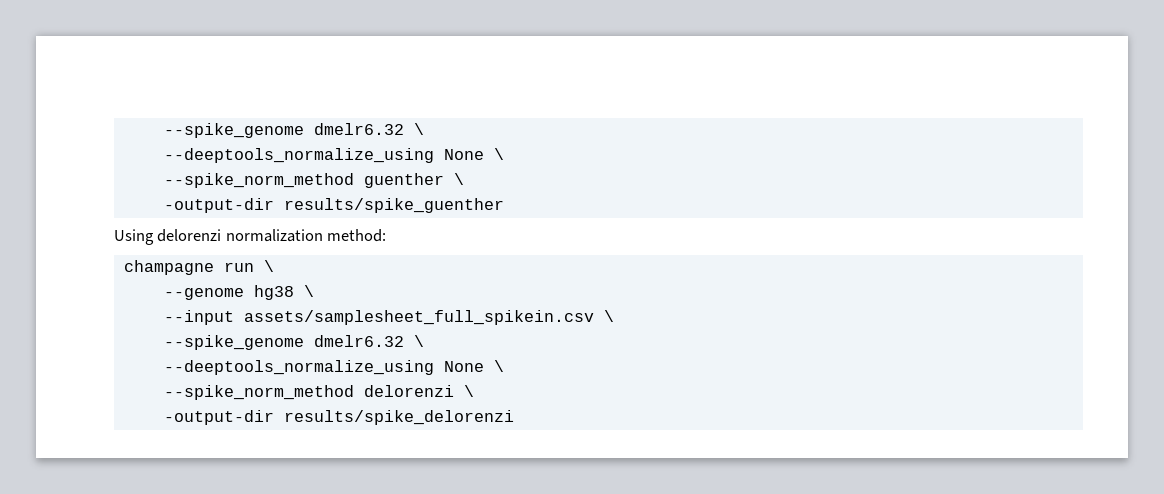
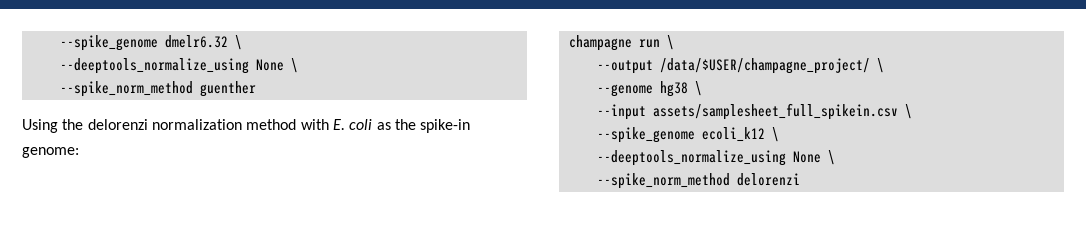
- --spike_norm_method guenther \
- -output-dir results/spike_guenther
+ --spike_norm_method guenther
- Using delorenzi normalization method:
+ Using the delorenzi normalization method with E. coli as the spike-in genome:
+ --output /data/$USER/champagne_project/ \
  --input assets/samplesheet_full_spikein.csv \
- --spike_genome dmelr6.32 \
+ --spike_genome ecoli_k12 \
- --spike_norm_method delorenzi \
- -output-dir results/spike_delorenzi
+ --spike_norm_method delorenzi

